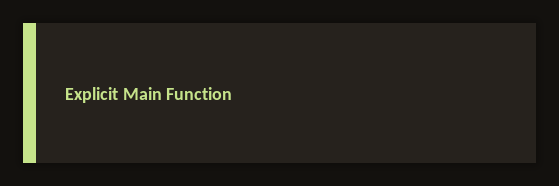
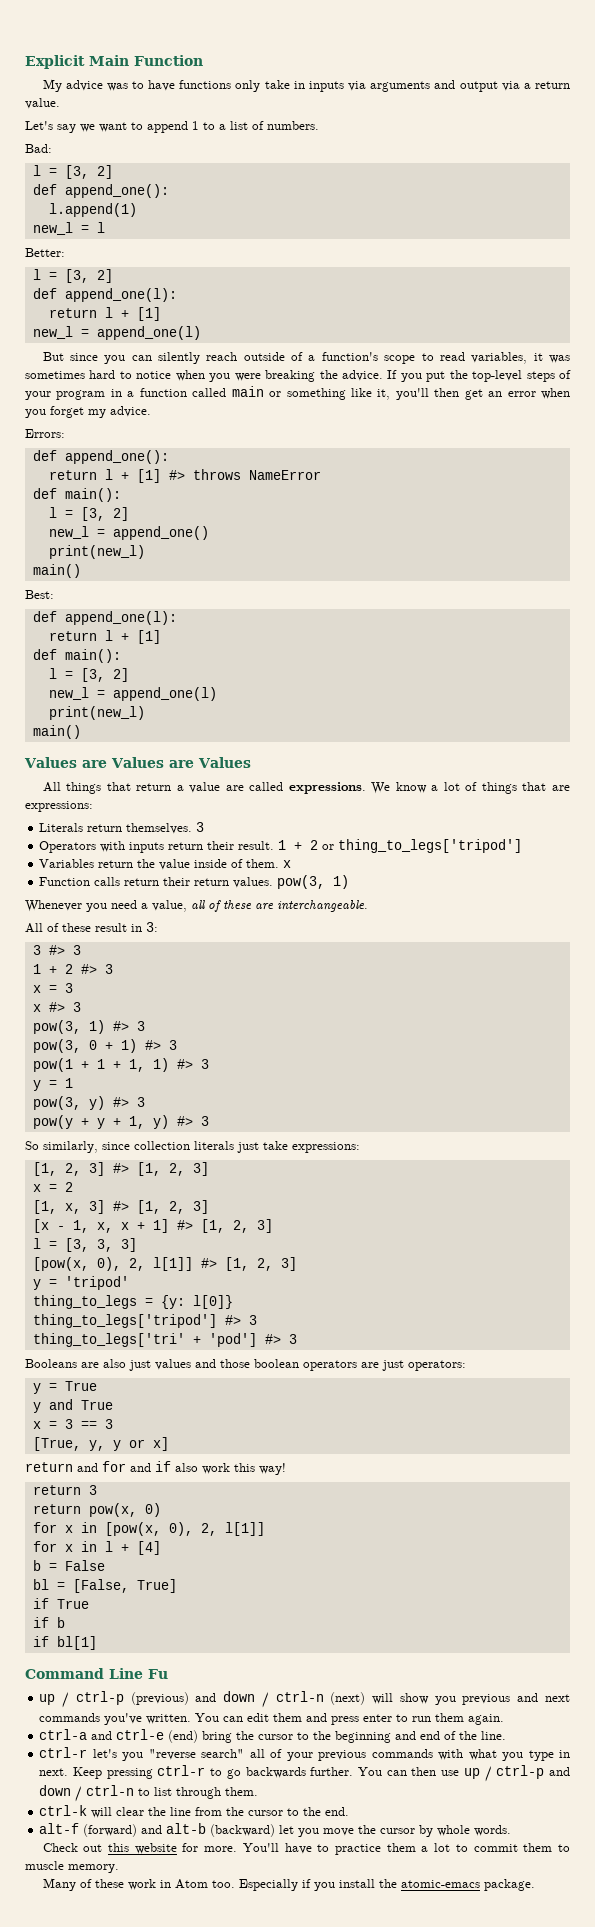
+ My advice was to have functions only take in inputs via arguments and output via a return value.
+ Let's say we want to append 1 to a list of numbers.
+ Bad:
+ l = [3, 2]
+ def append_one():
+ l.append(1)
+ new_l = l
+ Better:
+ l = [3, 2]
+ def append_one(l):
+ return l + [1]
+ new_l = append_one(l)
+ But since you can silently reach outside of a function's scope to read variables, it was sometimes hard to notice when you were breaking the advice. If you put the top-level steps of your program in a function called main or something like it, you'll then get an error when you forget my advice.
+ Errors:
+ def append_one():
+ return l + [1] #> throws NameError
+ def main():
+ l = [3, 2]
+ new_l = append_one()
+ print(new_l)
+ main()
+ Best:
+ def append_one(l):
+ return l + [1]
+ def main():
+ l = [3, 2]
+ new_l = append_one(l)
+ print(new_l)
+ main()
+ Values are Values are Values
+ All things that return a value are called expressions. We know a lot of things that are expressions:
+ Literals return themselves. 3
+ Operators with inputs return their result. 1 + 2 or thing_to_legs['tripod']
+ Variables return the value inside of them. x
+ Function calls return their return values. pow(3, 1)
+ Whenever you need a value, all of these are interchangeable.
+ All of these result in 3:
+ 3 #> 3
+ 1 + 2 #> 3
+ x = 3
+ x #> 3
+ pow(3, 1) #> 3
+ pow(3, 0 + 1) #> 3
+ pow(1 + 1 + 1, 1) #> 3
+ y = 1
+ pow(3, y) #> 3
+ pow(y + y + 1, y) #> 3
+ So similarly, since collection literals just take expressions:
+ [1, 2, 3] #> [1, 2, 3]
+ x = 2
+ [1, x, 3] #> [1, 2, 3]
+ [x - 1, x, x + 1] #> [1, 2, 3]
+ l = [3, 3, 3]
+ [pow(x, 0), 2, l[1]] #> [1, 2, 3]
+ y = 'tripod'
+ thing_to_legs = {y: l[0]}
+ thing_to_legs['tripod'] #> 3
+ thing_to_legs['tri' + 'pod'] #> 3
+ Booleans are also just values and those boolean operators are just operators:
+ y = True
+ y and True
+ x = 3 == 3
+ [True, y, y or x]
+ return and for and if also work this way!
+ return 3
+ return pow(x, 0)
+ for x in [pow(x, 0), 2, l[1]]
+ for x in l + [4]
+ b = False
+ bl = [False, True]
+ if True
+ if b
+ if bl[1]
+ Command Line Fu
+ up / ctrl-p (previous) and down / ctrl-n (next) will show you previous and next commands you've written. You can edit them and press enter to run them again.
+ ctrl-a and ctrl-e (end) bring the cursor to the beginning and end of the line.
+ ctrl-r let's you "reverse search" all of your previous commands with what you type in next. Keep pressing ctrl-r to go backwards further. You can then use up / ctrl-p and down / ctrl-n to list through them.
+ ctrl-k will clear the line from the cursor to the end.
+ alt-f (forward) and alt-b (backward) let you move the cursor by whole words.
+ Check out this website for more. You'll have to practice them a lot to commit them to muscle memory.
+ Many of these work in Atom too. Especially if you install the atomic-emacs package.

